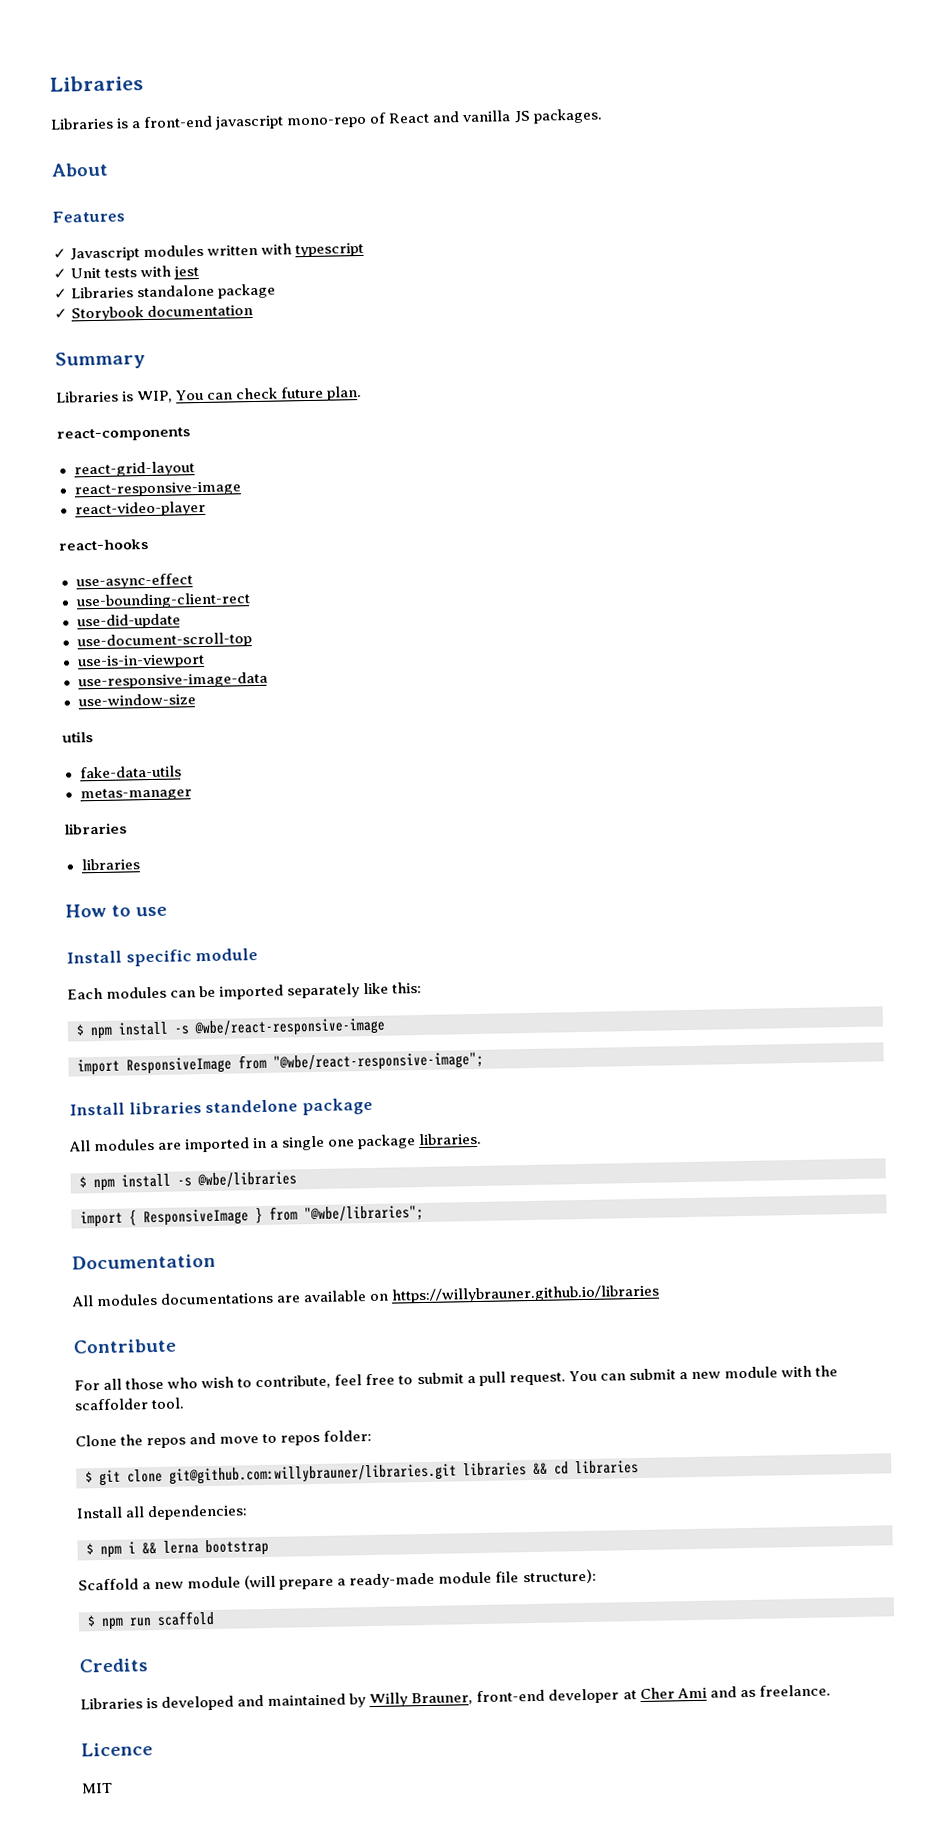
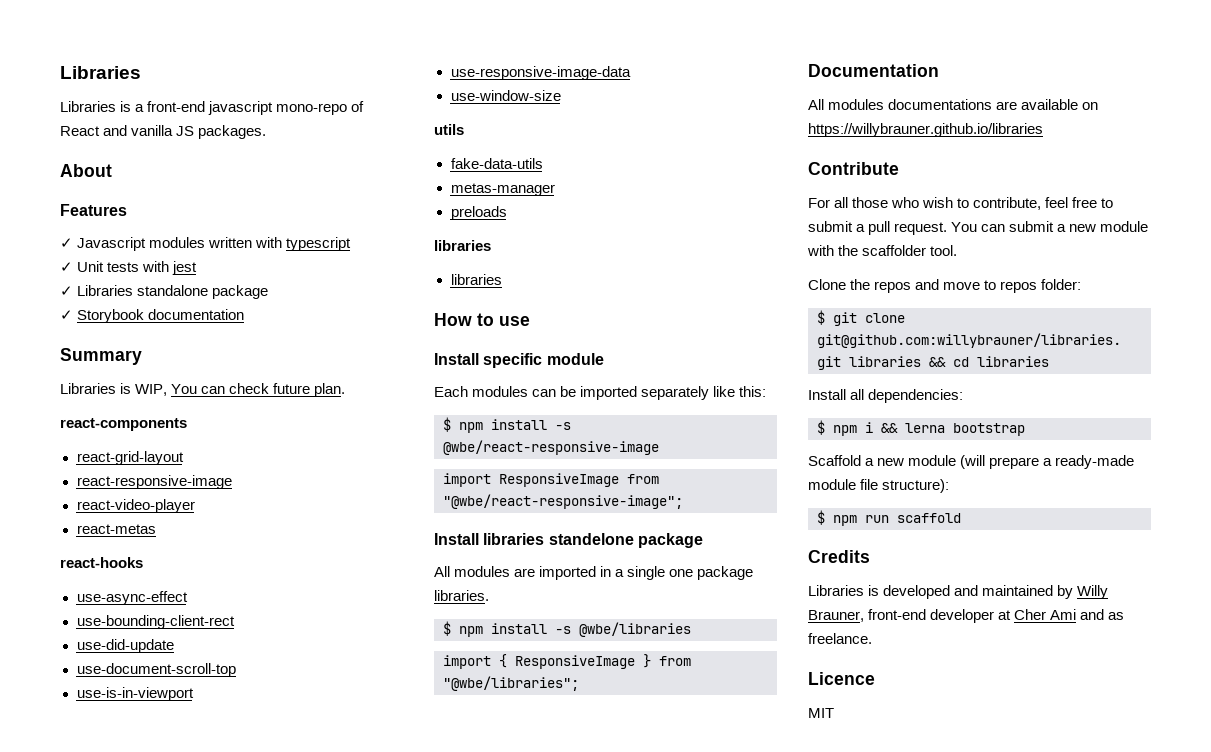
+ react-metas
+ preloads

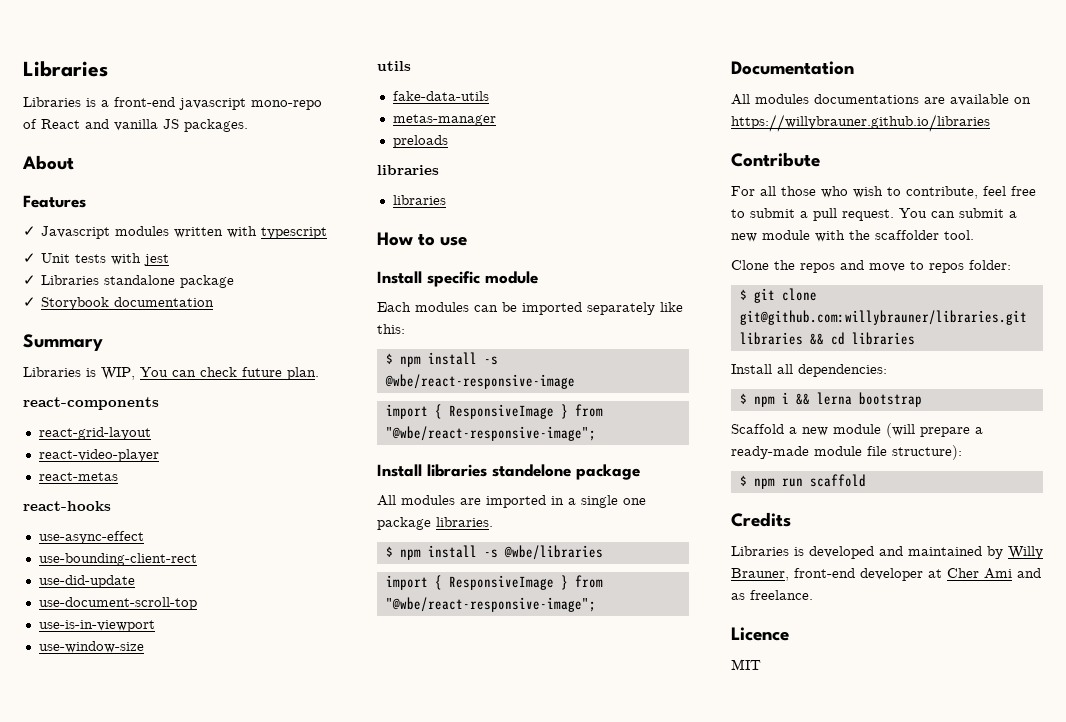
- react-responsive-image
- use-responsive-image-data
  $ npm install -s @wbe/react-responsive-image
- import ResponsiveImage from "@wbe/react-responsive-image";
+ import { ResponsiveImage } from "@wbe/react-responsive-image";
  $ npm install -s @wbe/libraries
- import { ResponsiveImage } from "@wbe/libraries";
+ import { ResponsiveImage } from "@wbe/react-responsive-image";

